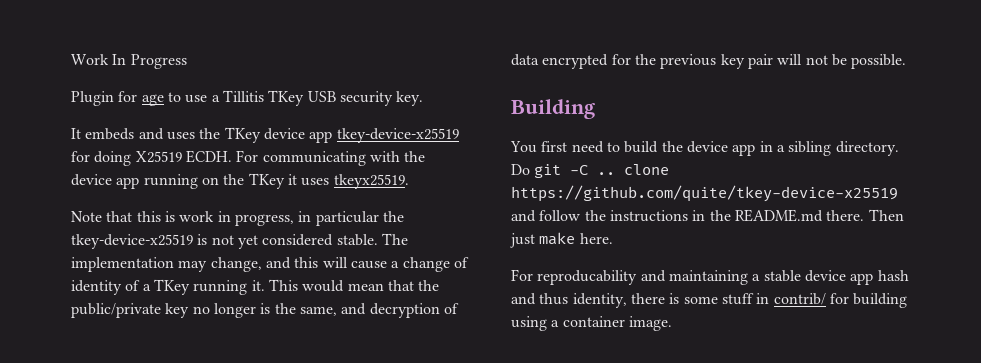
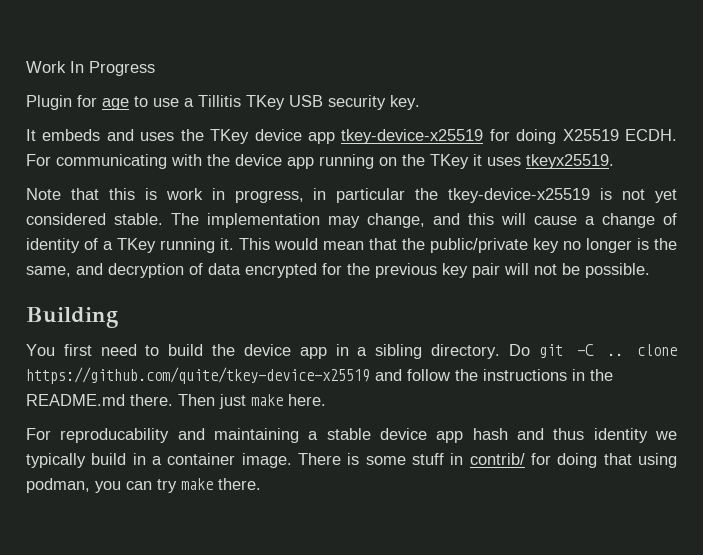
- For reproducability and maintaining a stable device app hash and thus identity, there is some stuff in contrib/ for building using a container image.
+ For reproducability and maintaining a stable device app hash and thus identity we typically build in a container image. There is some stuff in contrib/ for doing that using podman, you can try make there.

